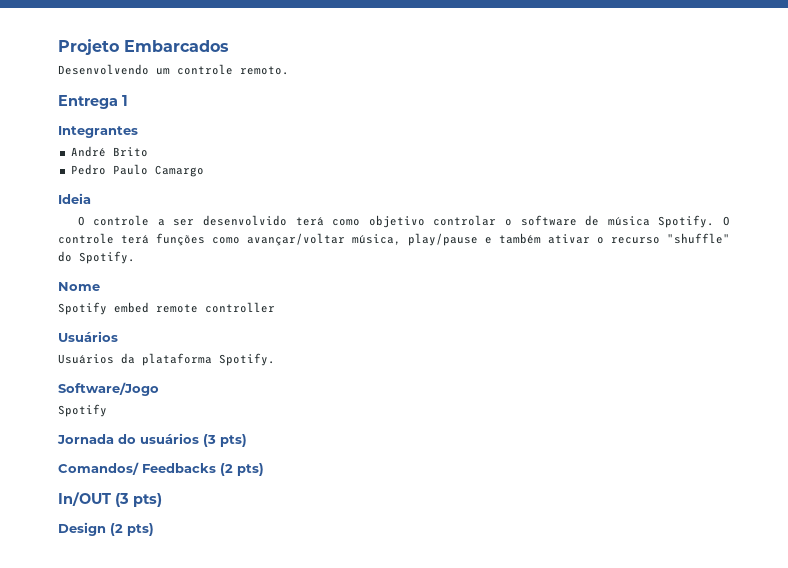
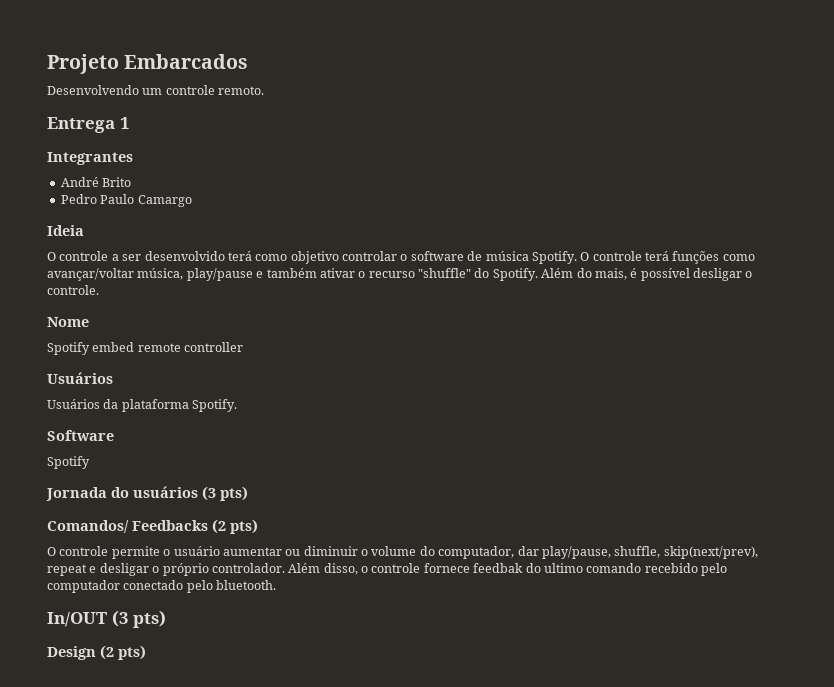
+ Além do mais, é possível desligar o controle.
- Software/Jogo
+ Software
+ O controle permite o usuário aumentar ou diminuir o volume do computador, dar play/pause, shuffle, skip(next/prev), repeat e desligar o próprio controlador. Além disso, o controle fornece feedbak do ultimo comando recebido pelo computador conectado pelo bluetooth.

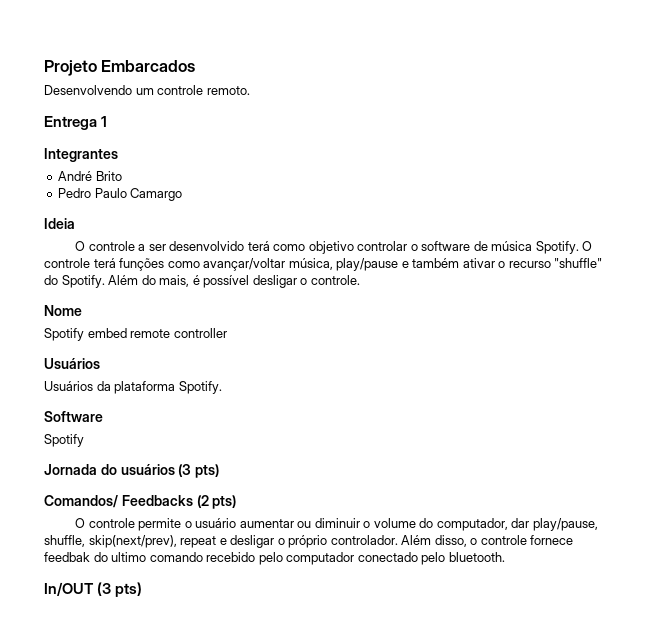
- Design (2 pts)

